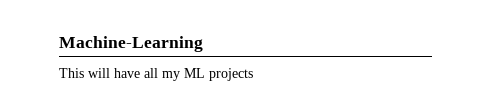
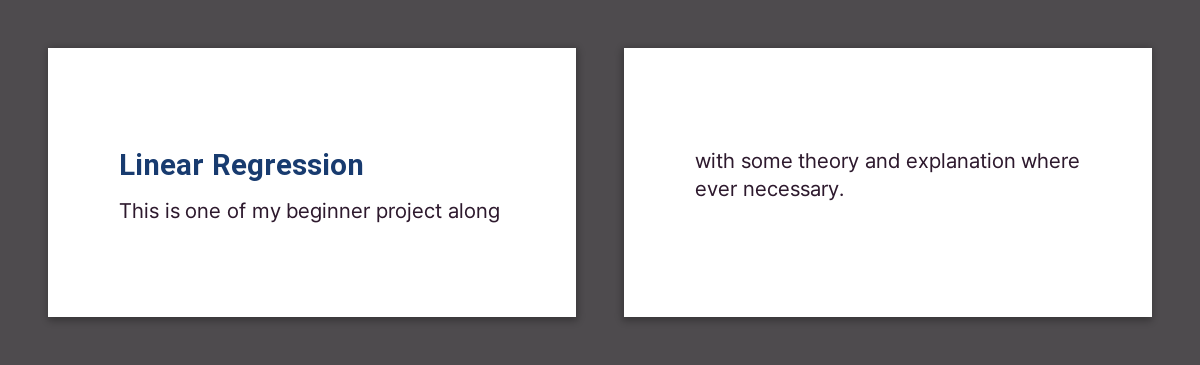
- Machine-Learning
+ Linear Regression
- This will have all my ML projects
+ This is one of my beginner project along with some theory and explanation where ever necessary.

